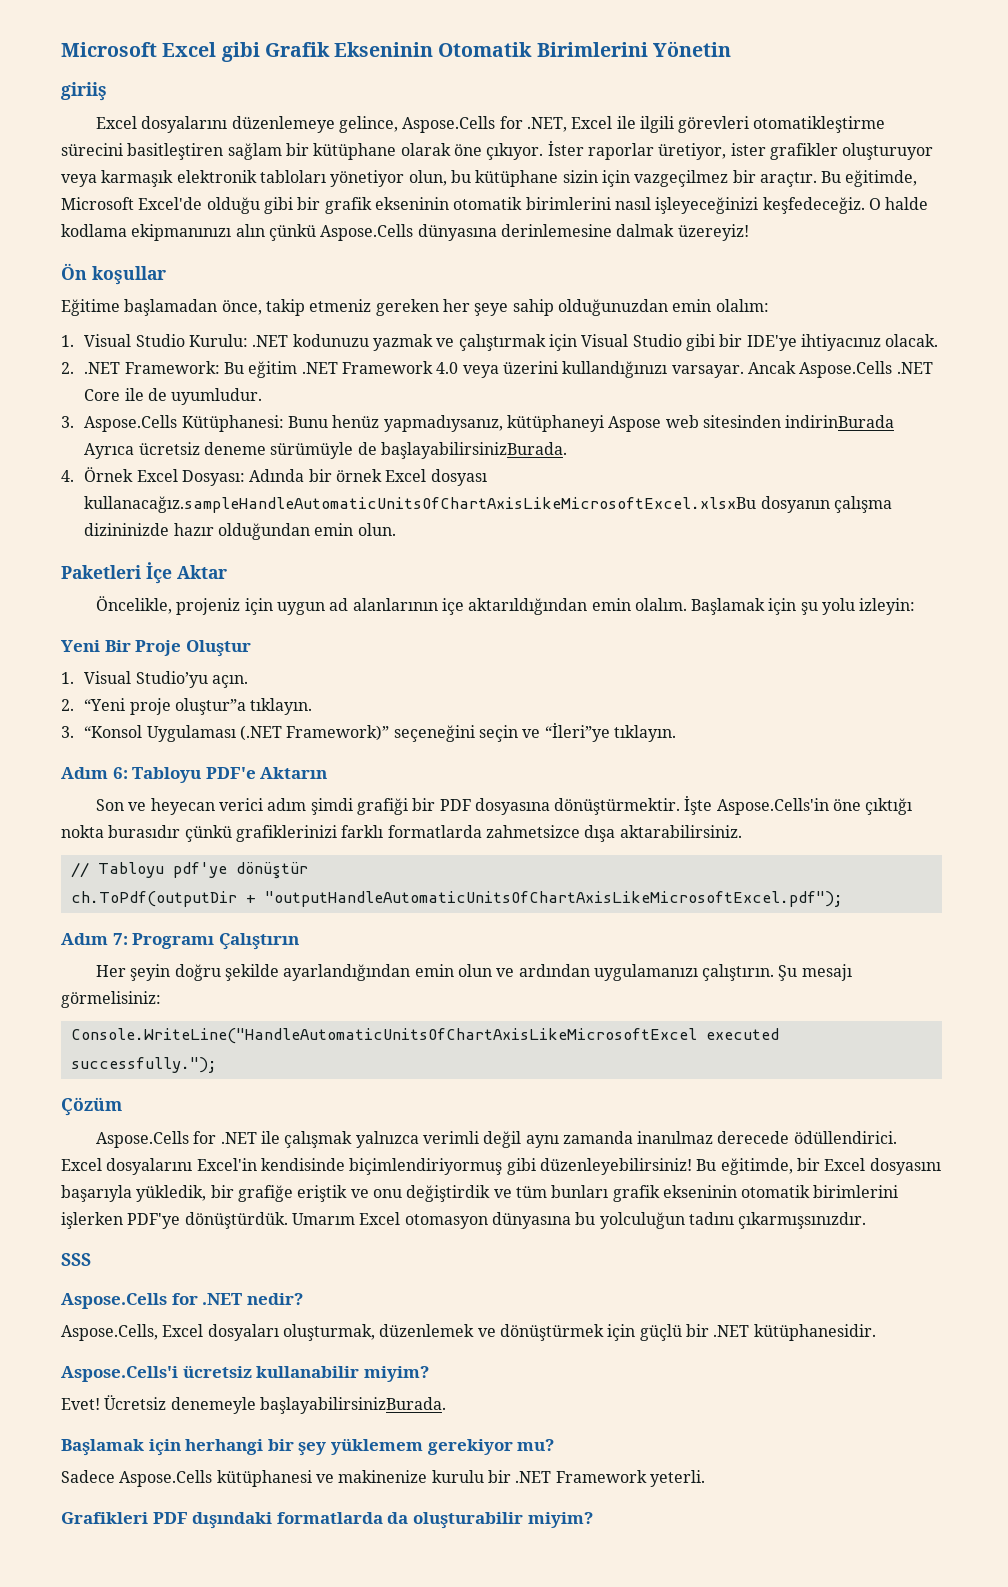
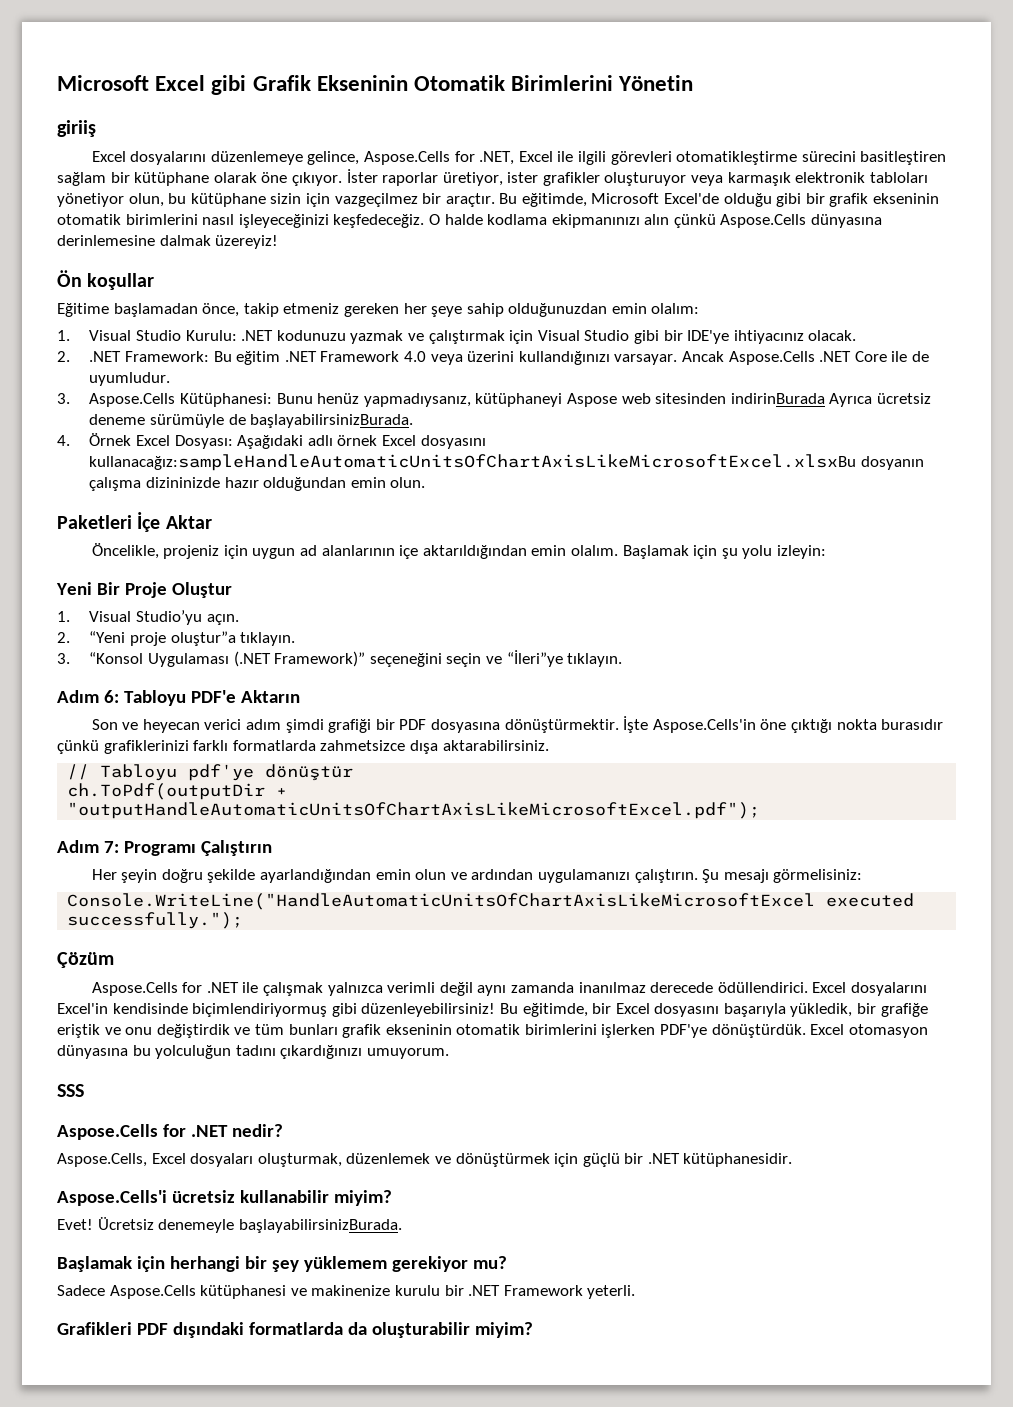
- 4. Örnek Excel Dosyası: Adında bir örnek Excel dosyası kullanacağız.sampleHandleAutomaticUnitsOfChartAxisLikeMicrosoftExcel.xlsxBu dosyanın çalışma dizininizde hazır olduğundan emin olun.
+ 4. Örnek Excel Dosyası: Aşağıdaki adlı örnek Excel dosyasını kullanacağız:sampleHandleAutomaticUnitsOfChartAxisLikeMicrosoftExcel.xlsxBu dosyanın çalışma dizininizde hazır olduğundan emin olun.
- Umarım Excel otomasyon dünyasına bu yolculuğun tadını çıkarmışsınızdır.
+ Excel otomasyon dünyasına bu yolculuğun tadını çıkardığınızı umuyorum.

